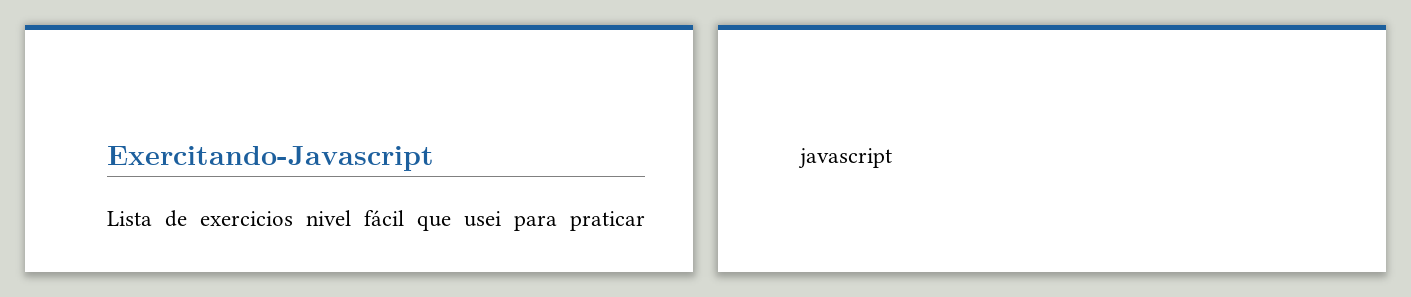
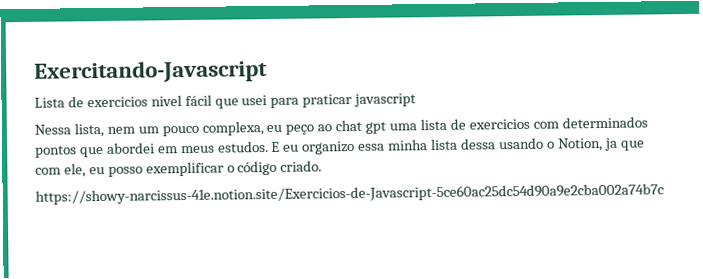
+ Nessa lista, nem um pouco complexa, eu peço ao chat gpt uma lista de exercicios com determinados pontos que abordei em meus estudos. E eu organizo essa minha lista dessa usando o Notion, ja que com ele, eu posso exemplificar o código criado.
+ https://showy-narcissus-41e.notion.site/Exercicios-de-Javascript-5ce60ac25dc54d90a9e2cba002a74b7c

